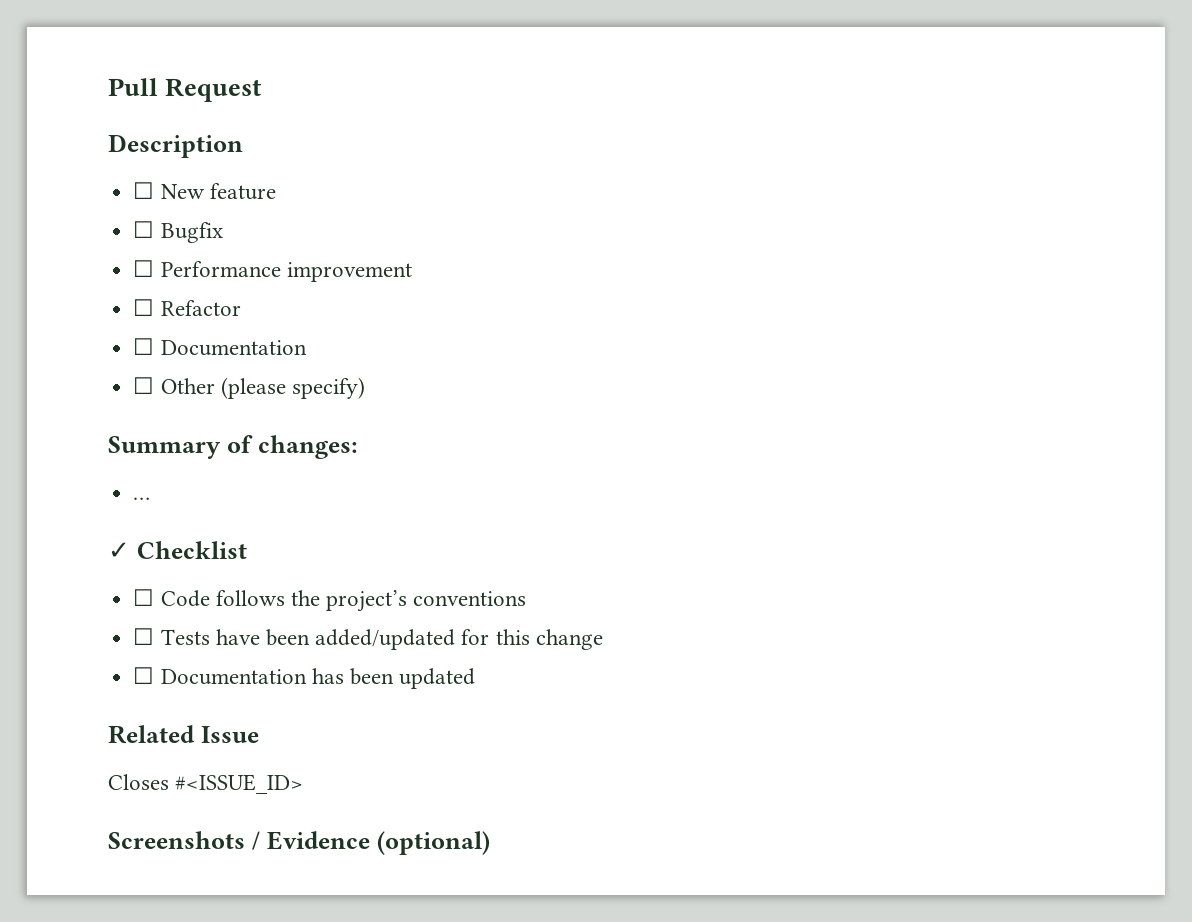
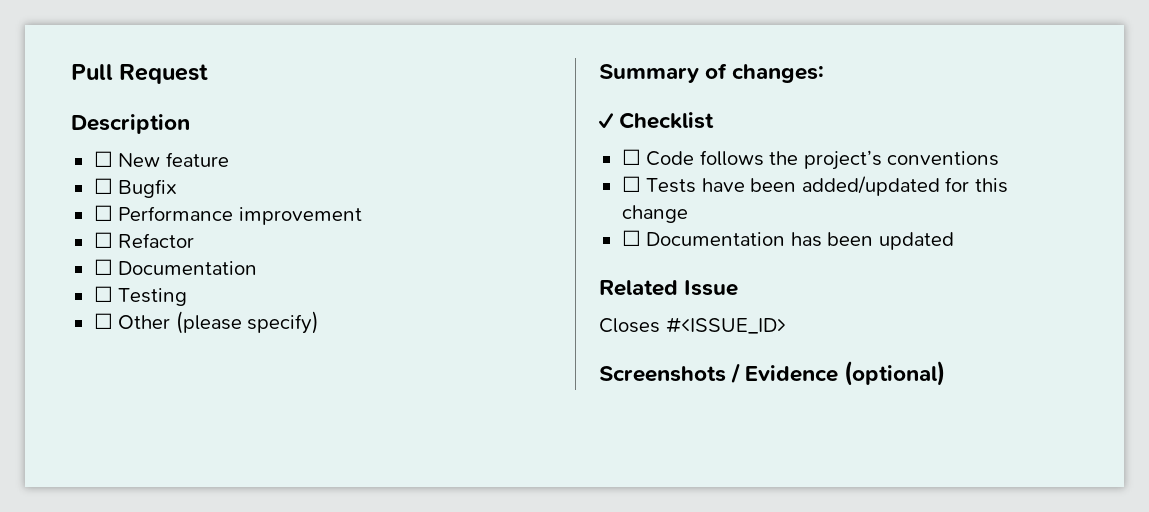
+ ☐ Testing
- …

